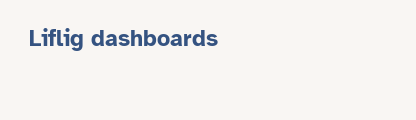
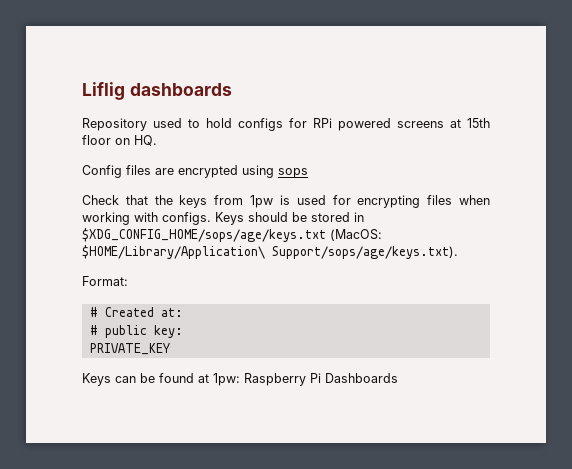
+ Repository used to hold configs for RPi powered screens at 15th floor on HQ.
+ Config files are encrypted using sops
+ Check that the keys from 1pw is used for encrypting files when working with configs. Keys should be stored in $XDG_CONFIG_HOME/sops/age/keys.txt (MacOS: $HOME/Library/Application\ Support/sops/age/keys.txt).
+ Format:
+ # Created at:
+ # public key:
+ PRIVATE_KEY
+ Keys can be found at 1pw: Raspberry Pi Dashboards

